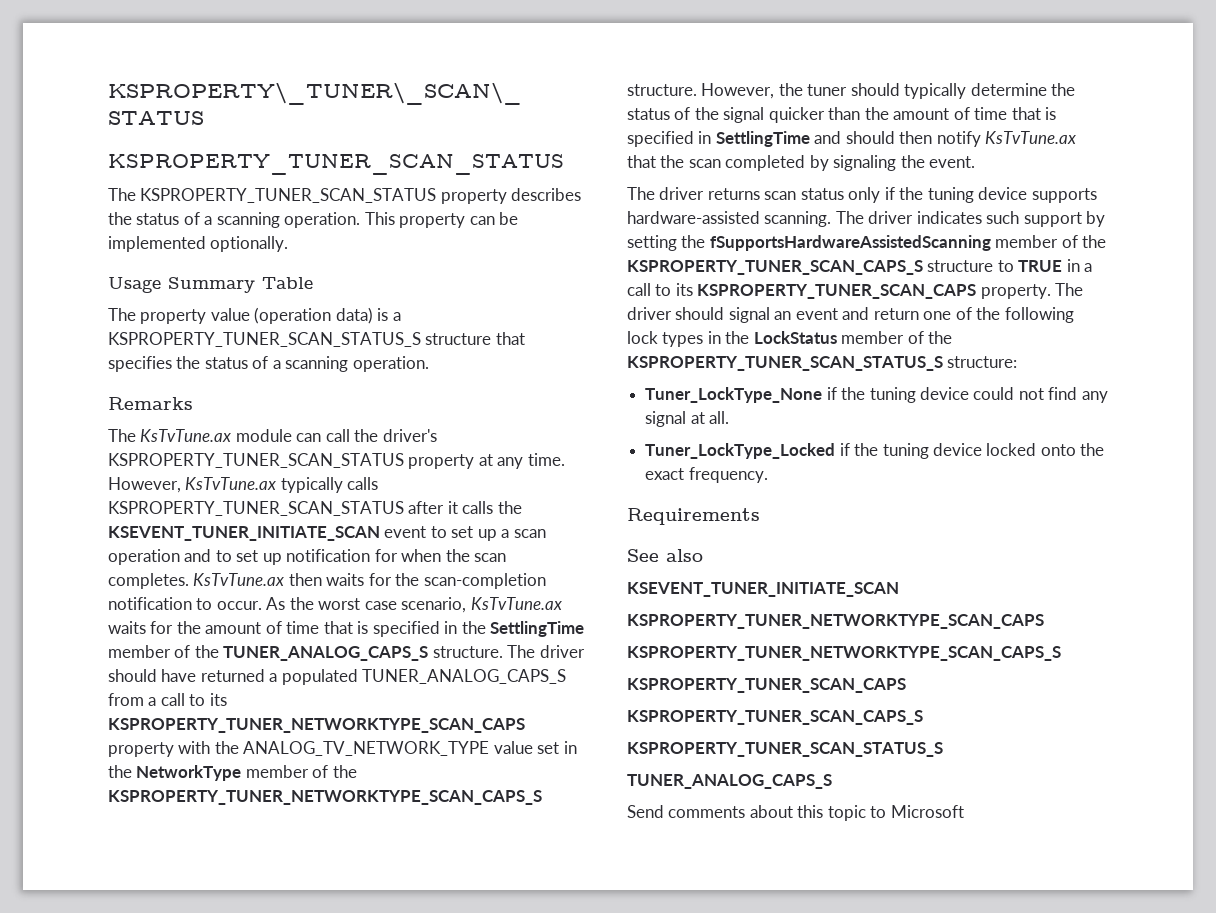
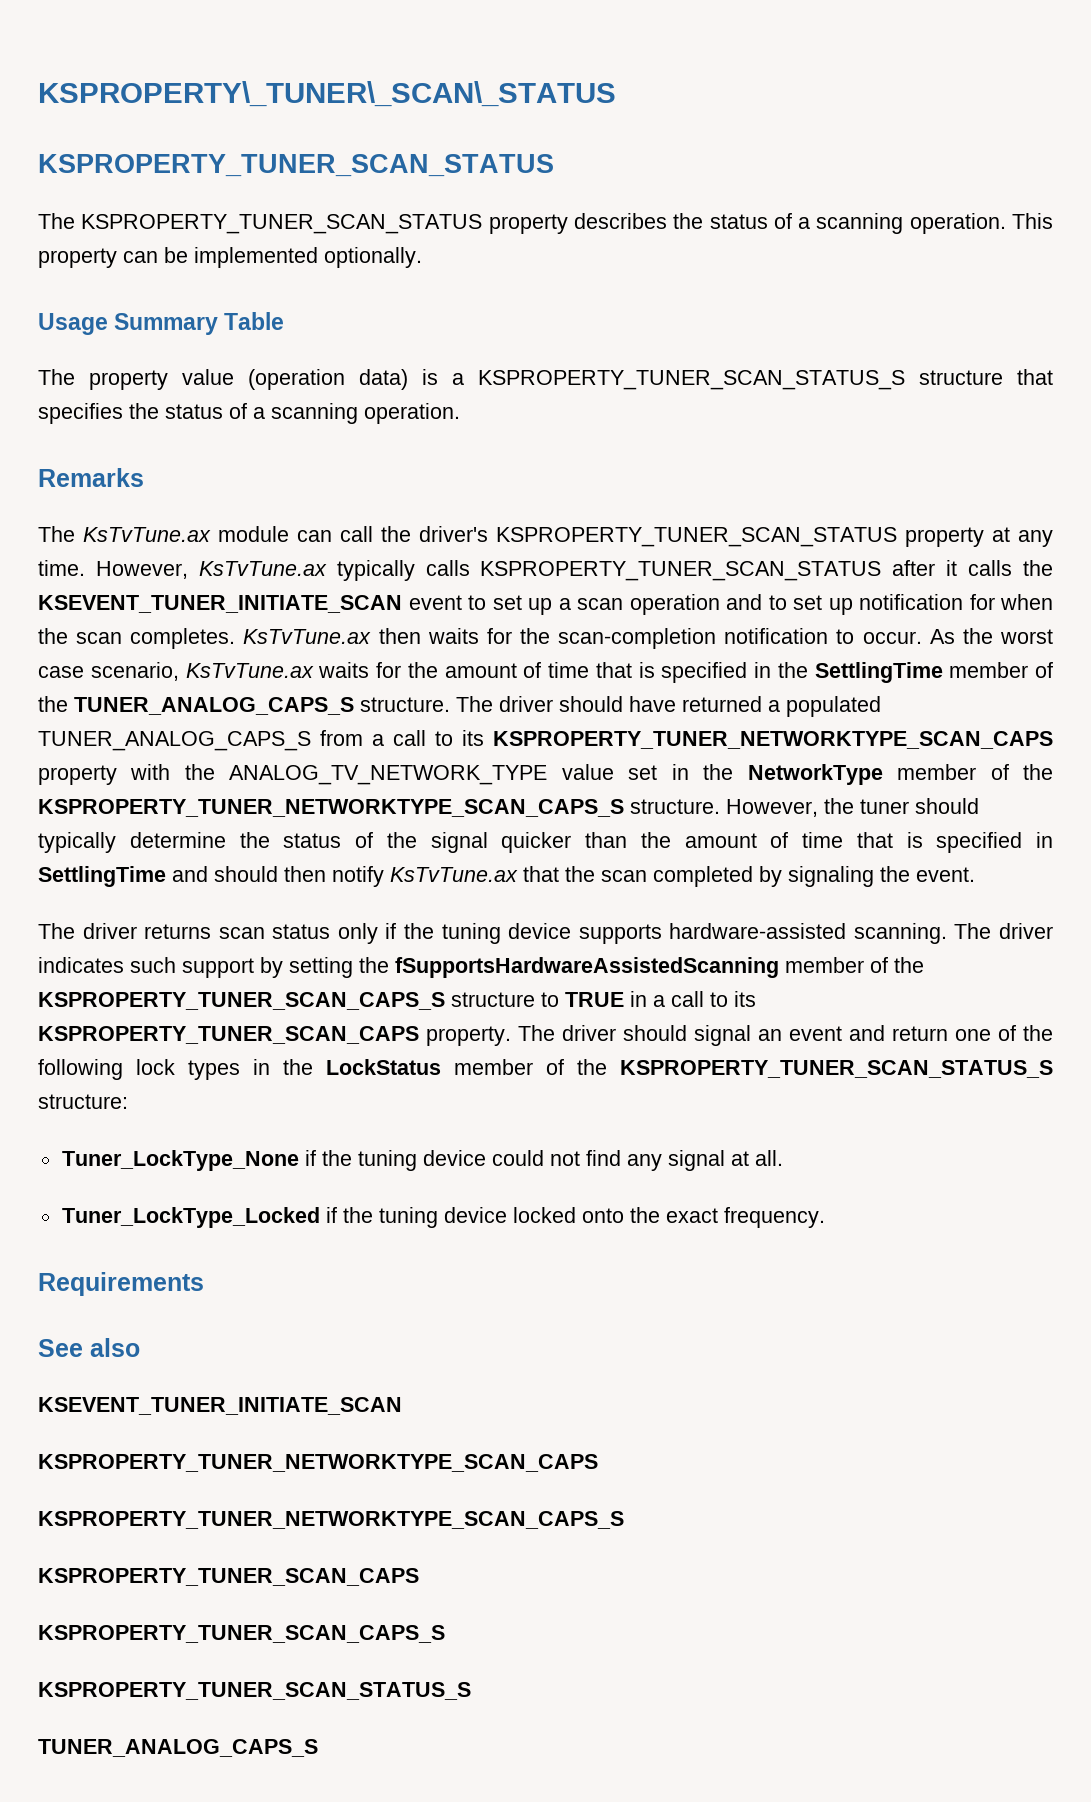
- Send comments about this topic to Microsoft

